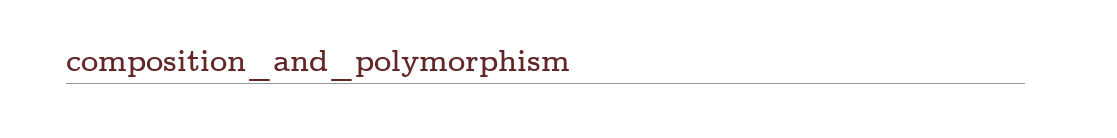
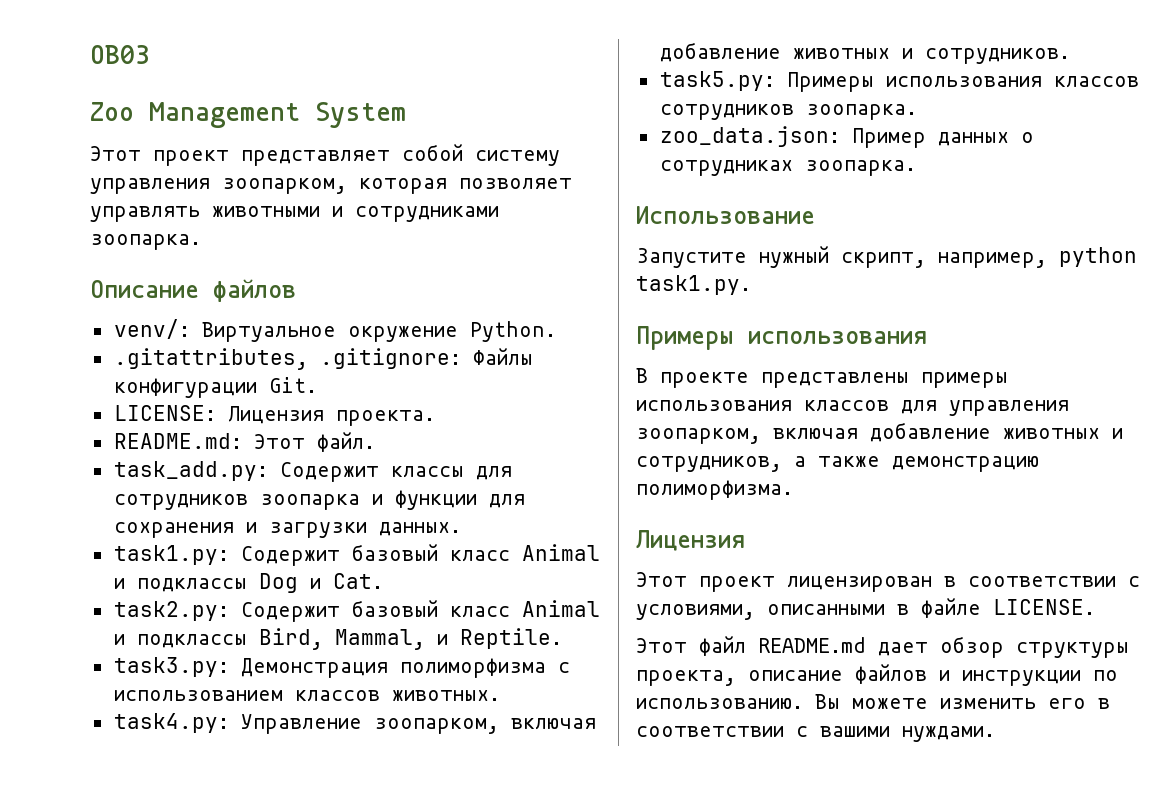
- composition_and_polymorphism
+ ОВ03
+ Zoo Management System
+ Этот проект представляет собой систему управления зоопарком, которая позволяет управлять животными и сотрудниками зоопарка.
+ Описание файлов
+ venv/: Виртуальное окружение Python.
+ .gitattributes, .gitignore: Файлы конфигурации Git.
+ LICENSE: Лицензия проекта.
+ README.md: Этот файл.
+ task_add.py: Содержит классы для сотрудников зоопарка и функции для сохранения и загрузки данных.
+ task1.py: Содержит базовый класс Animal и подклассы Dog и Cat.
+ task2.py: Содержит базовый класс Animal и подклассы Bird, Mammal, и Reptile.
+ task3.py: Демонстрация полиморфизма с использованием классов животных.
+ task4.py: Управление зоопарком, включая добавление животных и сотрудников.
+ task5.py: Примеры использования классов сотрудников зоопарка.
+ zoo_data.json: Пример данных о сотрудниках зоопарка.
+ Использование
+ Запустите нужный скрипт, например, python task1.py.
+ Примеры использования
+ В проекте представлены примеры использования классов для управления зоопарком, включая добавление животных и сотрудников, а также демонстрацию полиморфизма.
+ Лицензия
+ Этот проект лицензирован в соответствии с условиями, описанными в файле LICENSE.
+ Этот файл README.md дает обзор структуры проекта, описание файлов и инструкции по использованию. Вы можете изменить его в соответствии с вашими нуждами.

